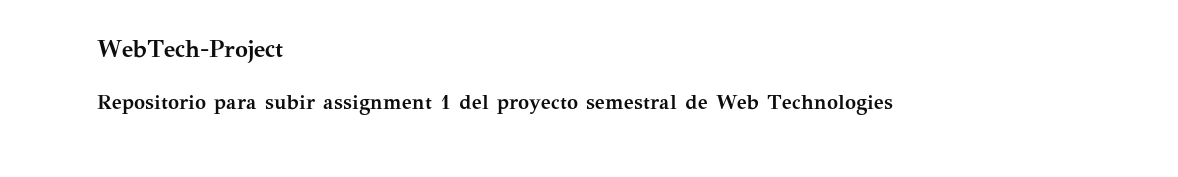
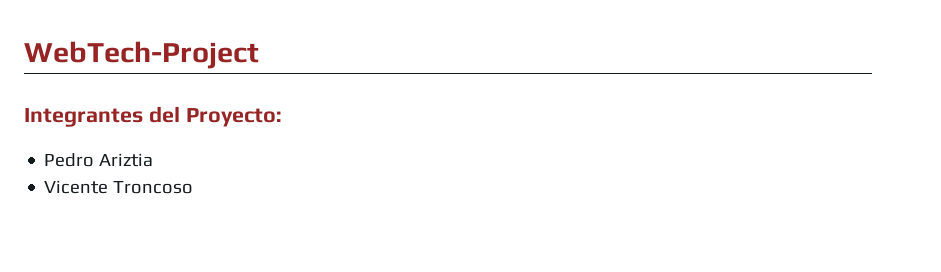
- Repositorio para subir assignment 1 del proyecto semestral de Web Technologies
+ Integrantes del Proyecto:
+ Pedro Ariztia
+ Vicente Troncoso

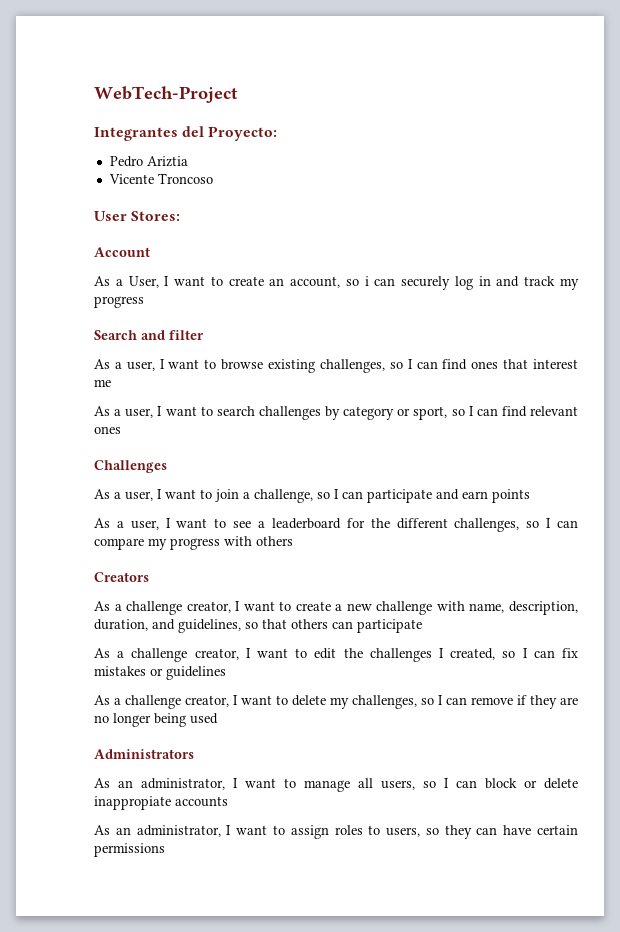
+ User Stores:
+ Account
+ As a User, I want to create an account, so i can securely log in and track my progress
+ Search and filter
+ As a user, I want to browse existing challenges, so I can find ones that interest me
+ As a user, I want to search challenges by category or sport, so I can find relevant ones
+ Challenges
+ As a user, I want to join a challenge, so I can participate and earn points
+ As a user, I want to see a leaderboard for the different challenges, so I can compare my progress with others
+ Creators
+ As a challenge creator, I want to create a new challenge with name, description, duration, and guidelines, so that others can participate
+ As a challenge creator, I want to edit the challenges I created, so I can fix mistakes or guidelines
+ As a challenge creator, I want to delete my challenges, so I can remove if they are no longer being used
+ Administrators
+ As an administrator, I want to manage all users, so I can block or delete inappropiate accounts
+ As an administrator, I want to assign roles to users, so they can have certain permissions

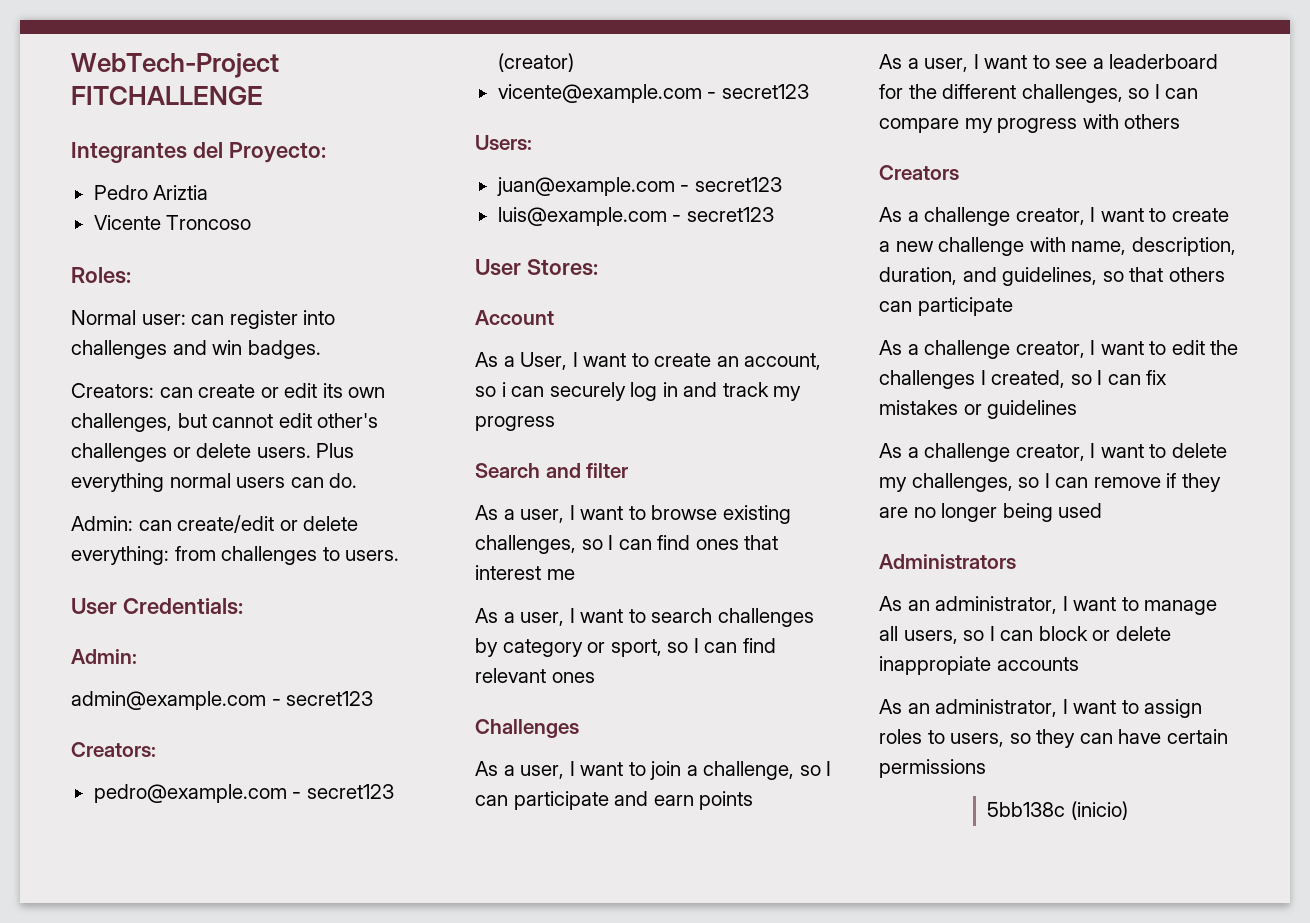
- WebTech-Project
+ WebTech-Project FITCHALLENGE
+ Roles:
+ Normal user: can register into challenges and win badges.
+ Creators: can create or edit its own challenges, but cannot edit other's challenges or delete users. Plus everything normal users can do.
+ Admin: can create/edit or delete everything: from challenges to users.
+ User Credentials:
+ Admin:
+ admin@example.com - secret123
+ Creators:
+ pedro@example.com - secret123 (creator)
+ vicente@example.com - secret123
+ Users:
+ juan@example.com - secret123
+ luis@example.com - secret123
+ 5bb138c (inicio)

